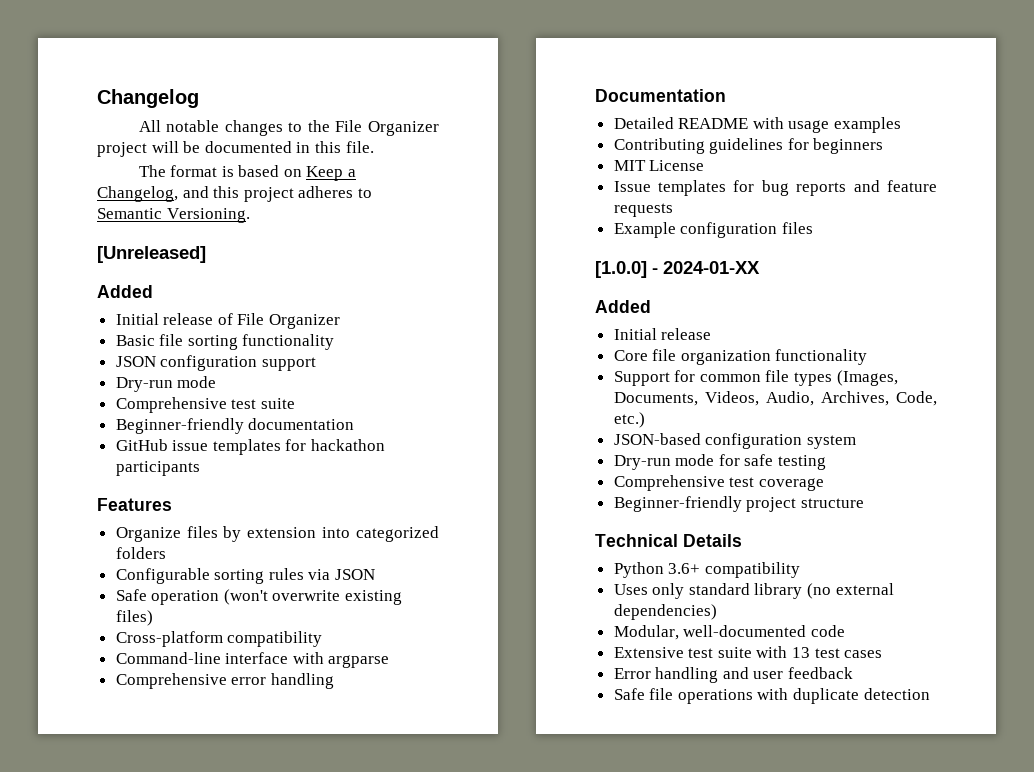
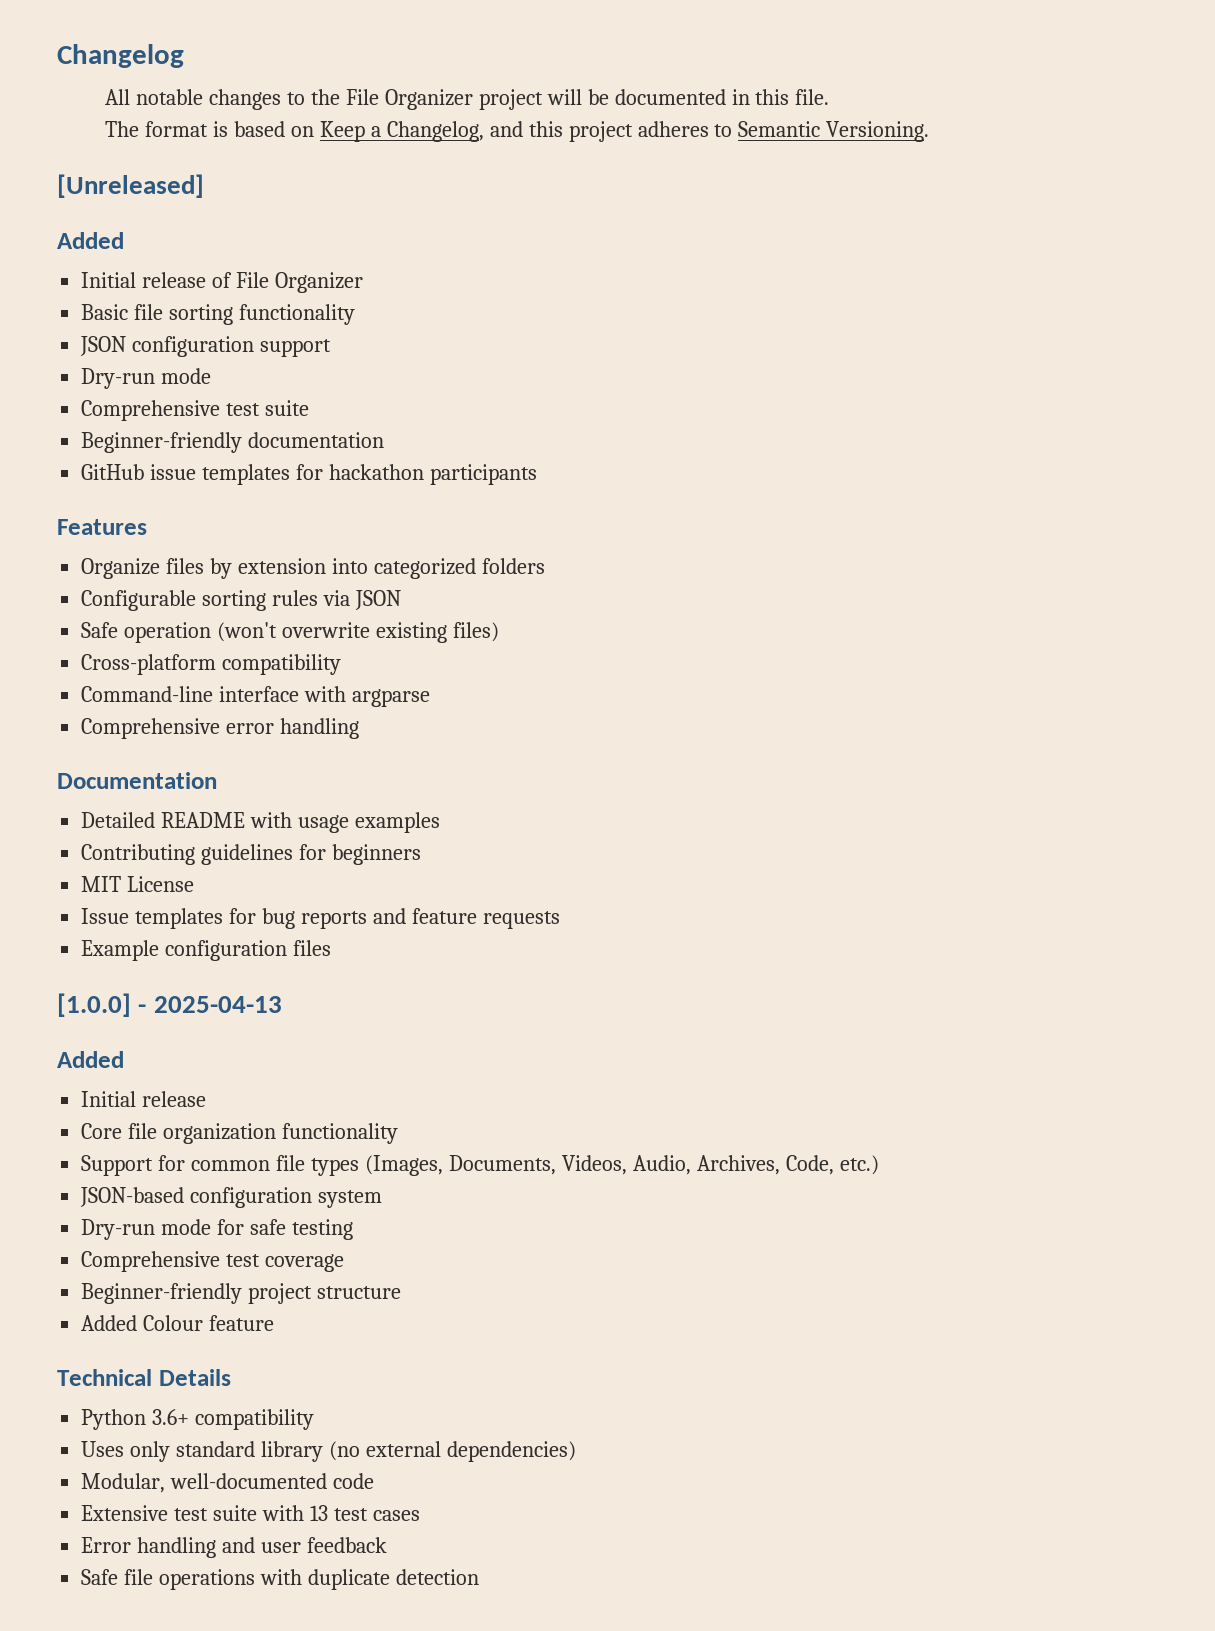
- [1.0.0] - 2024-01-XX
+ [1.0.0] - 2025-04-13
+ Added Colour feature

